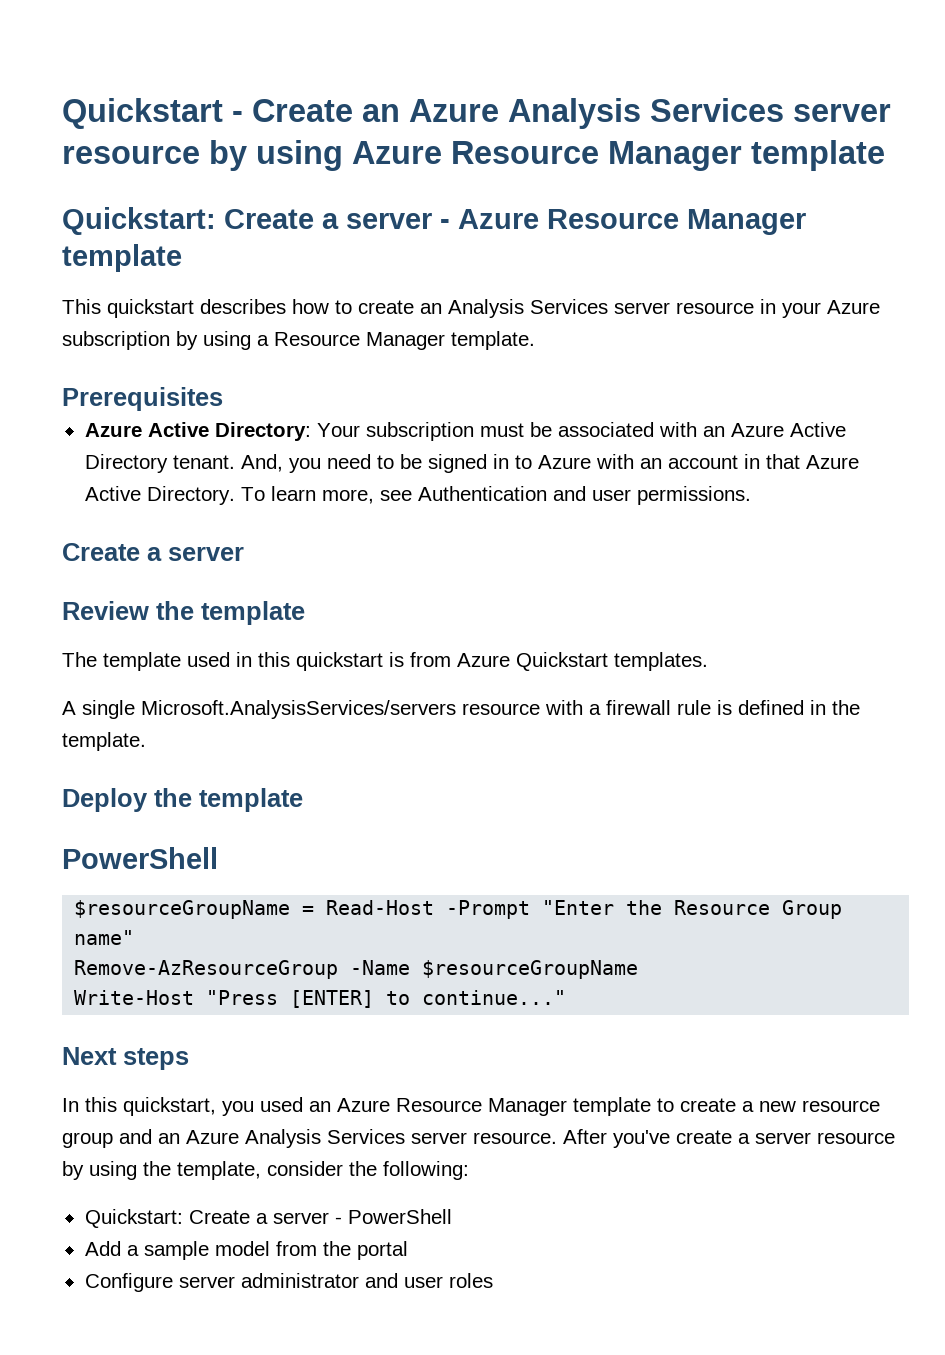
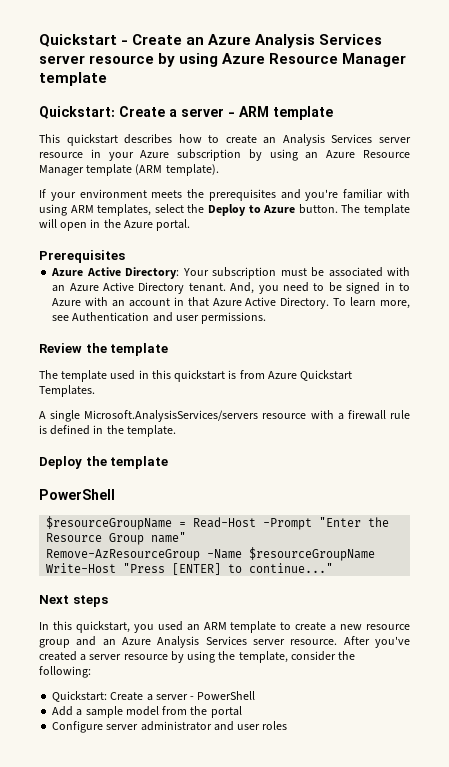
- Quickstart: Create a server - Azure Resource Manager template
+ Quickstart: Create a server - ARM template
- This quickstart describes how to create an Analysis Services server resource in your Azure subscription by using a Resource Manager template.
+ This quickstart describes how to create an Analysis Services server resource in your Azure subscription by using an Azure Resource Manager template (ARM template).
+ If your environment meets the prerequisites and you're familiar with using ARM templates, select the Deploy to Azure button. The template will open in the Azure portal.
  To learn more, see Authentication and user permissions.
- Create a server
- The template used in this quickstart is from Azure Quickstart templates.
+ The template used in this quickstart is from Azure Quickstart Templates.
- In this quickstart, you used an Azure Resource Manager template to create a new resource group and an Azure Analysis Services server resource.
+ In this quickstart, you used an ARM template to create a new resource group and an Azure Analysis Services server resource.
- After you've create a server resource by using the template, consider the following:
+ After you've created a server resource by using the template, consider the following:

